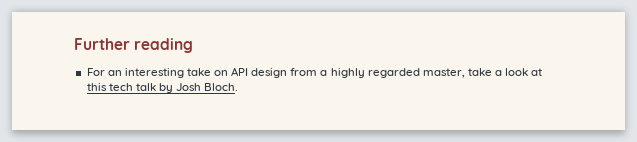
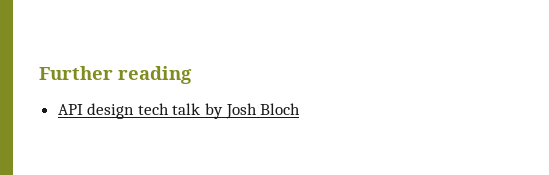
- For an interesting take on API design from a highly regarded master, take a look at this tech talk by Josh Bloch.
+ API design tech talk by Josh Bloch

